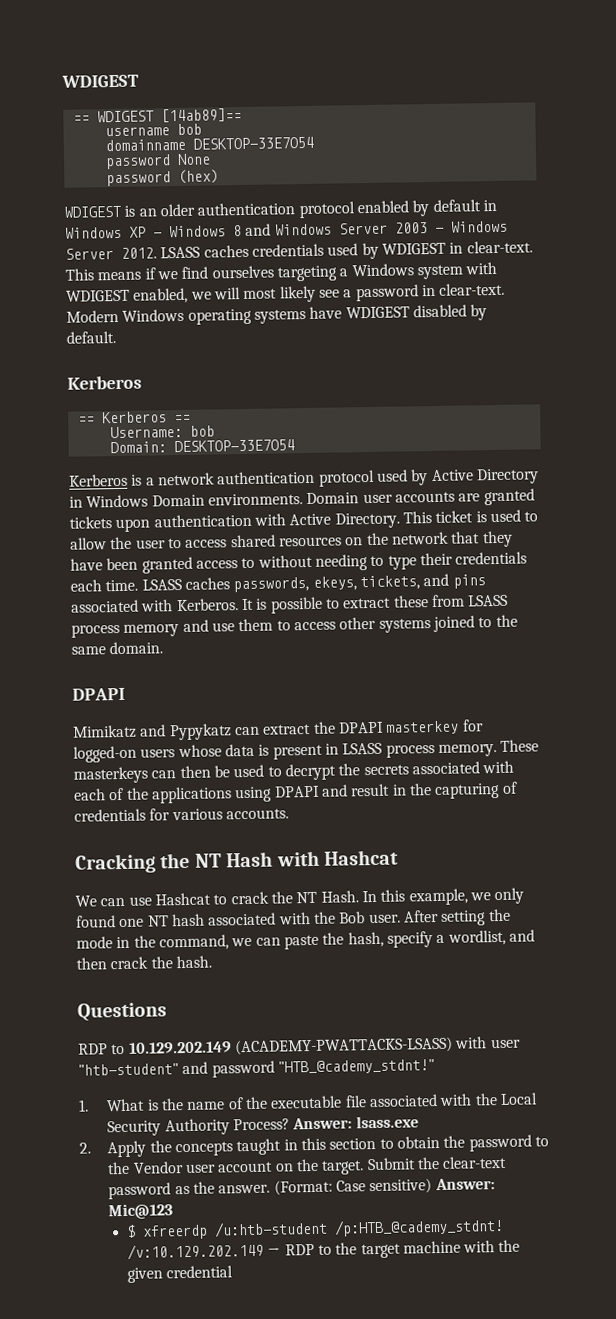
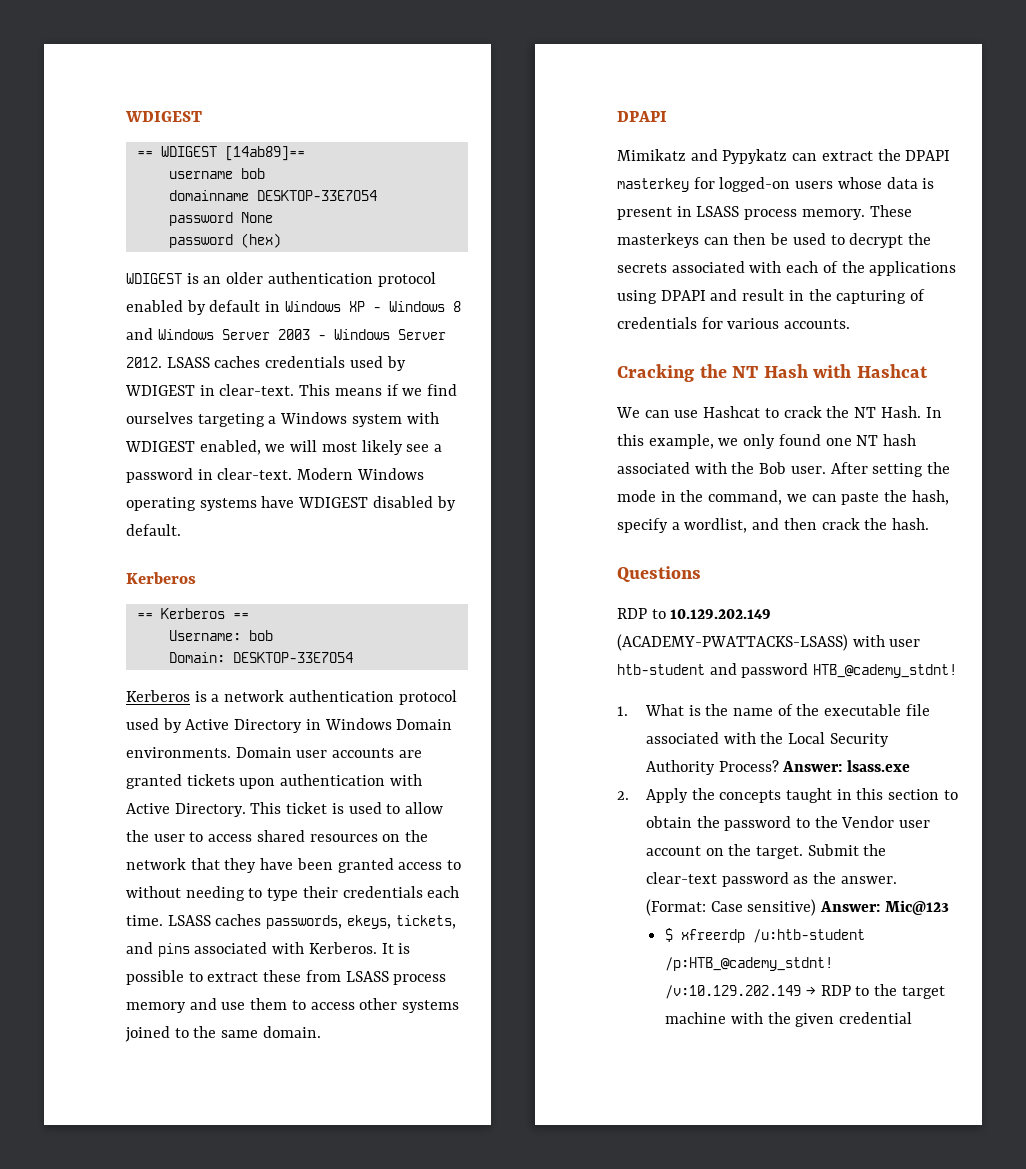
- RDP to 10.129.202.149 (ACADEMY-PWATTACKS-LSASS) with user "htb-student" and password "HTB_@cademy_stdnt!"
+ RDP to 10.129.202.149 (ACADEMY-PWATTACKS-LSASS) with user htb-student and password HTB_@cademy_stdnt!

